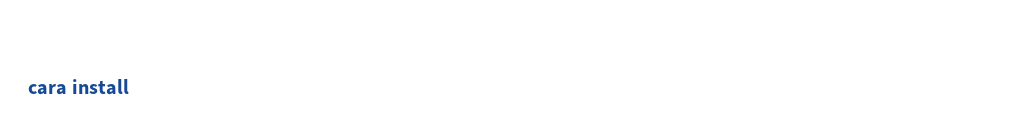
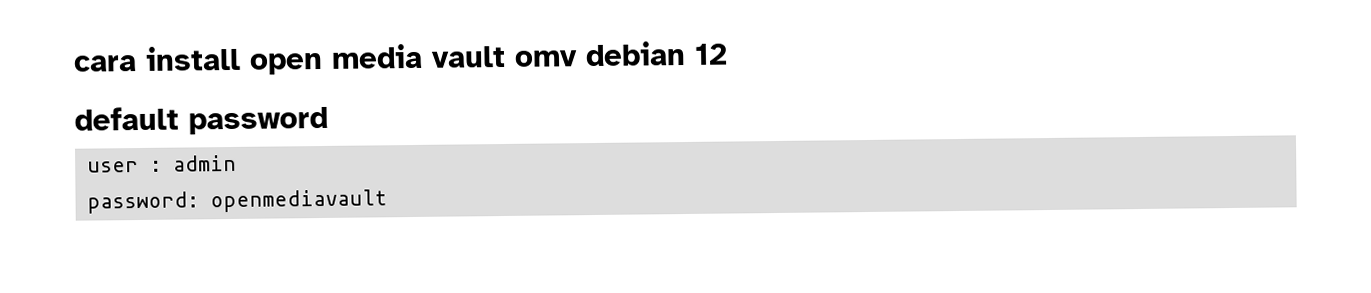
- cara install
+ cara install open media vault omv debian 12
+ default password
+ user : admin
+ password: openmediavault

